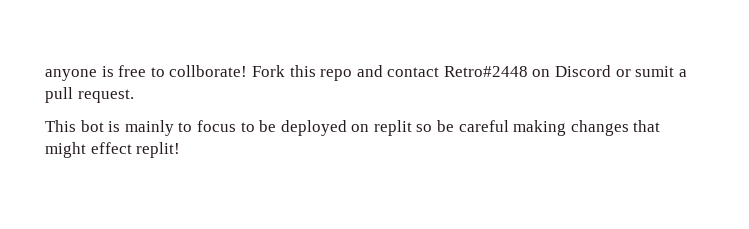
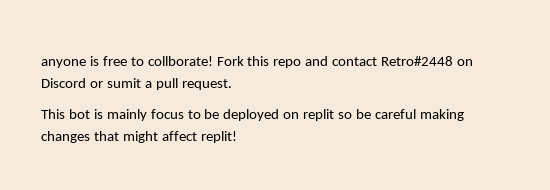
- This bot is mainly to focus to be deployed on replit so be careful making changes that might effect replit!
+ This bot is mainly focus to be deployed on replit so be careful making changes that might affect replit!

